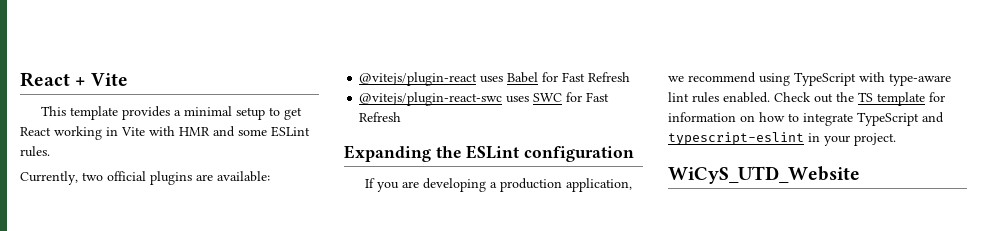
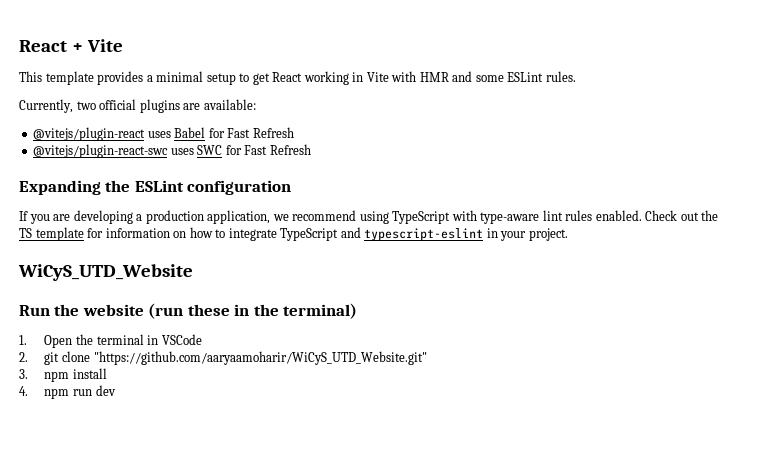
+ Run the website (run these in the terminal)
+ 1. Open the terminal in VSCode
+ 2. git clone "https://github.com/aaryaamoharir/WiCyS_UTD_Website.git"
+ 3. npm install
+ 4. npm run dev

